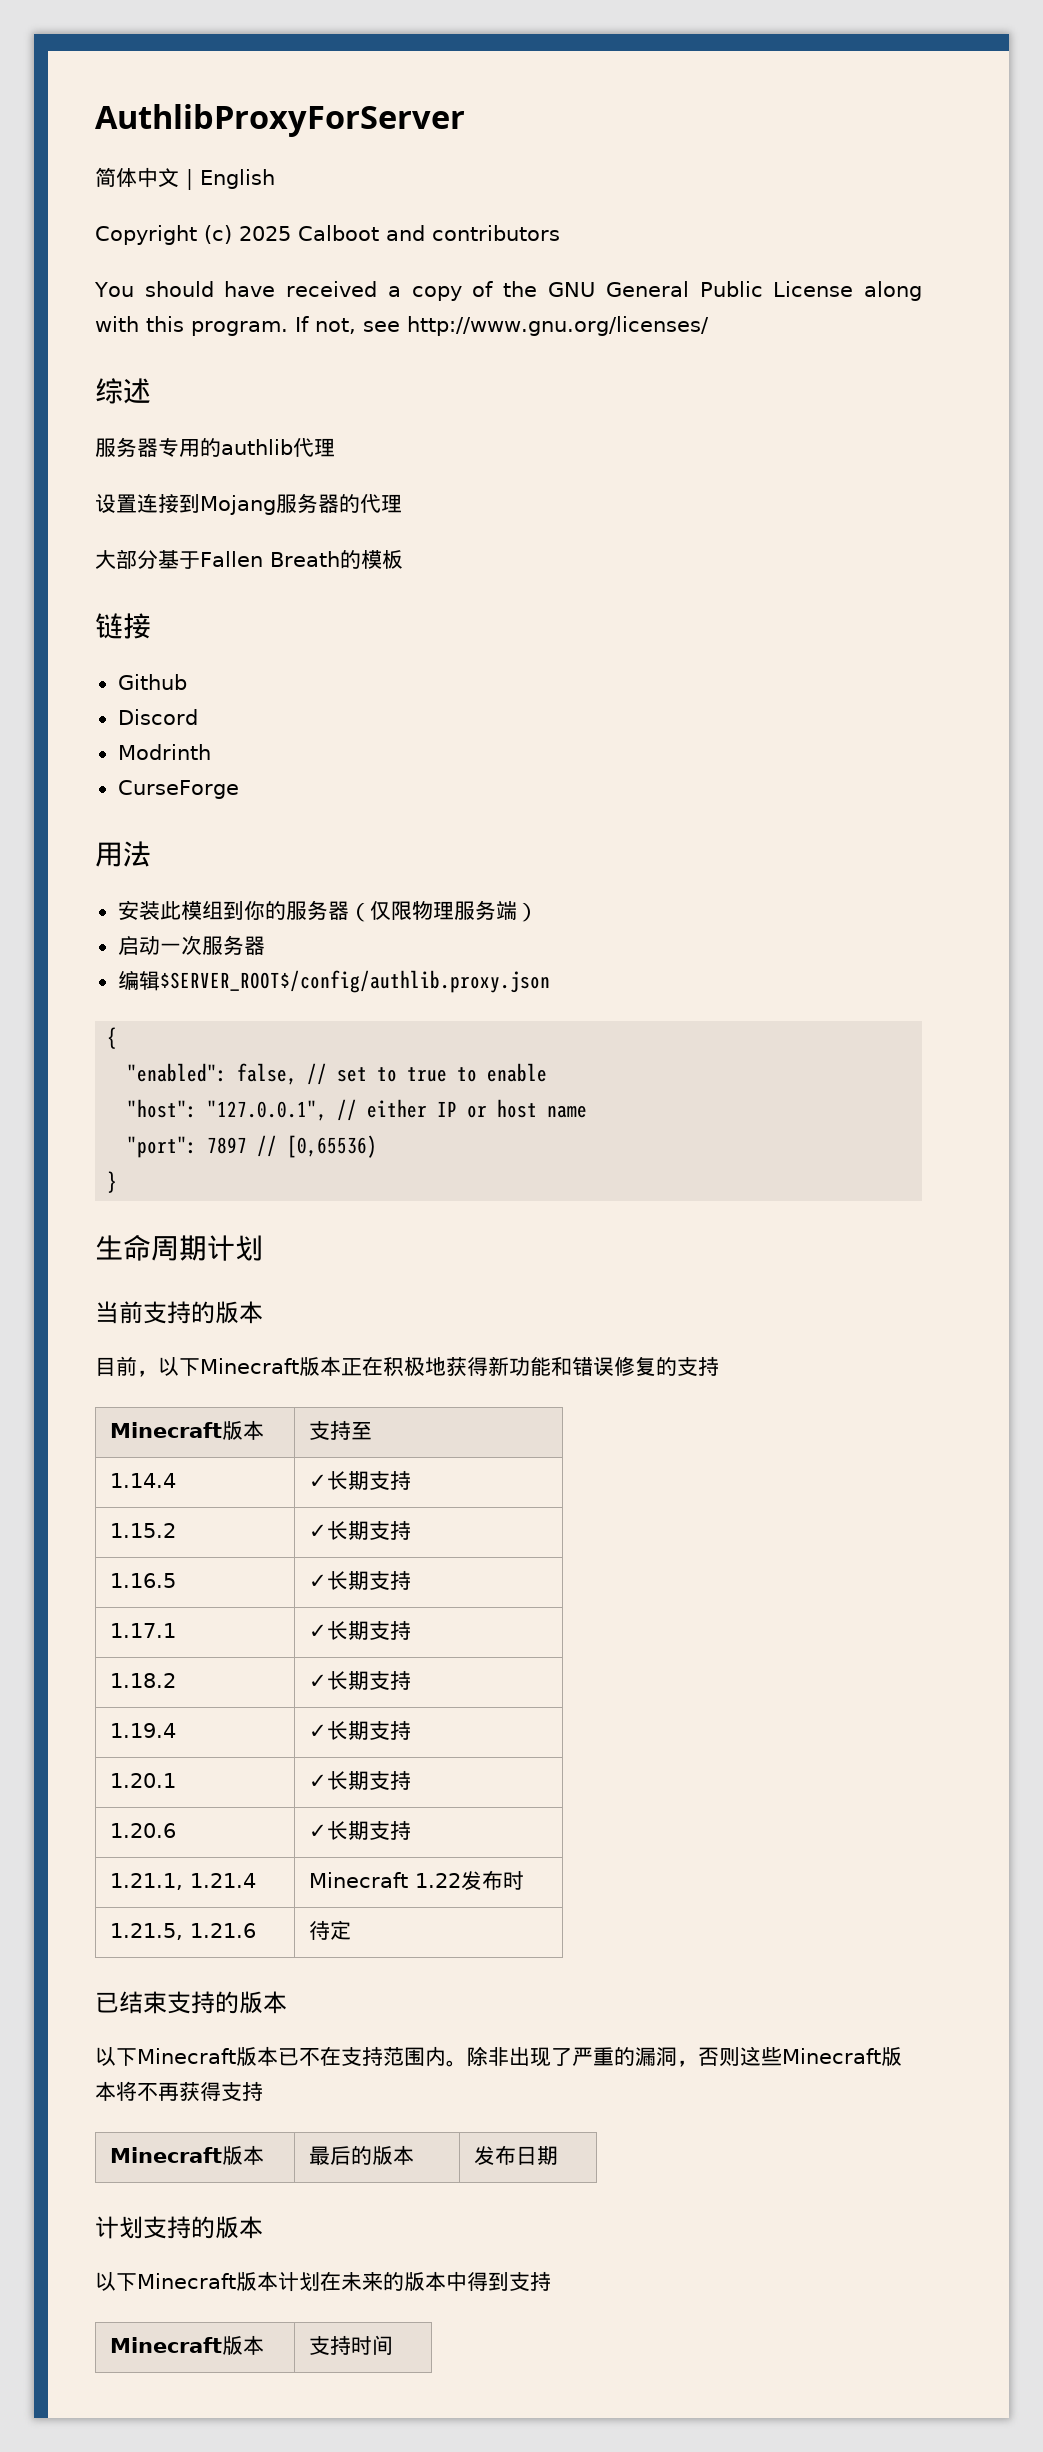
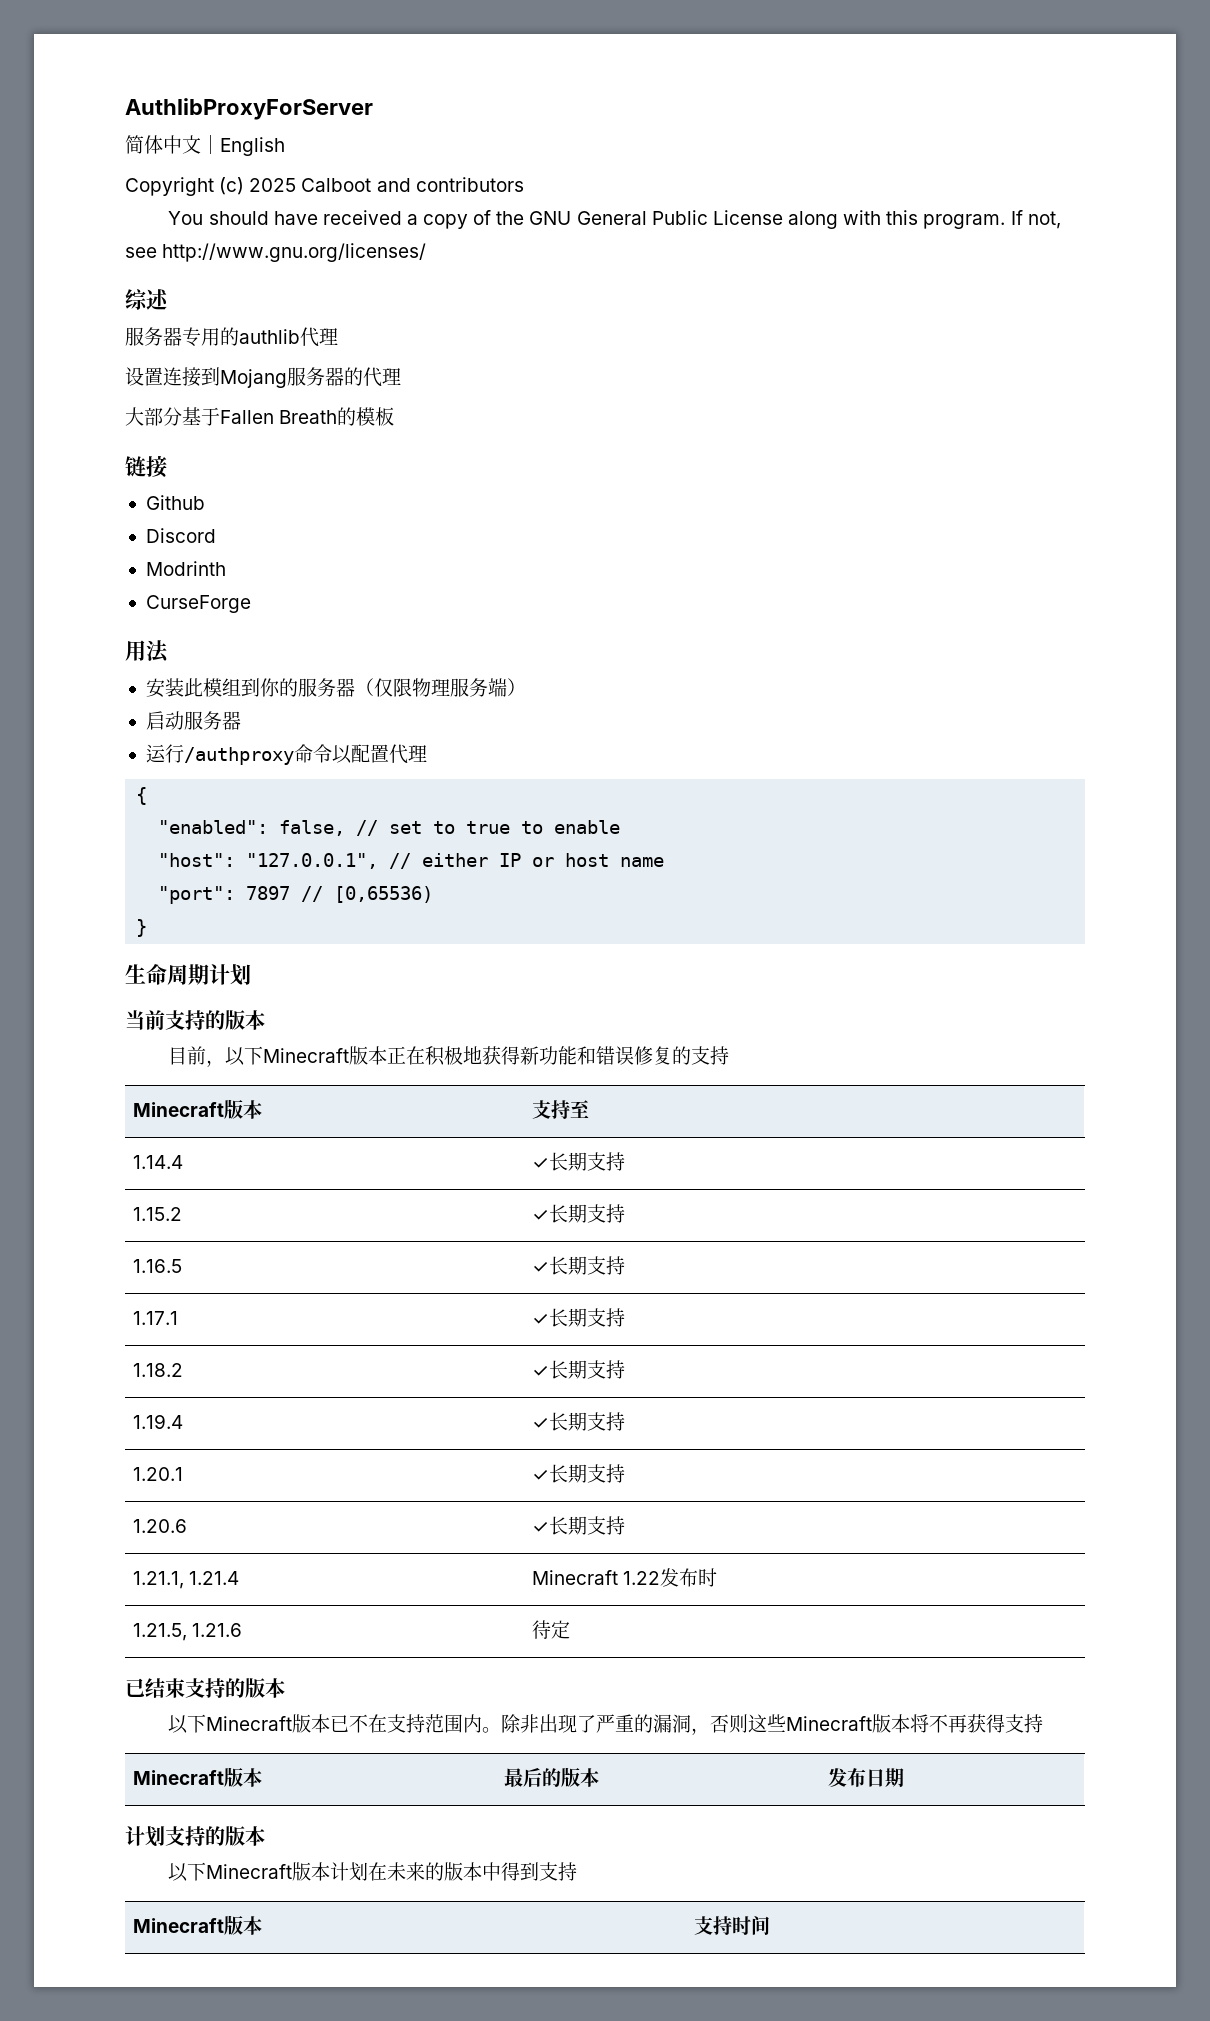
- 启动一次服务器
+ 启动服务器
- 编辑$SERVER_ROOT$/config/authlib.proxy.json
+ 运行/authproxy命令以配置代理

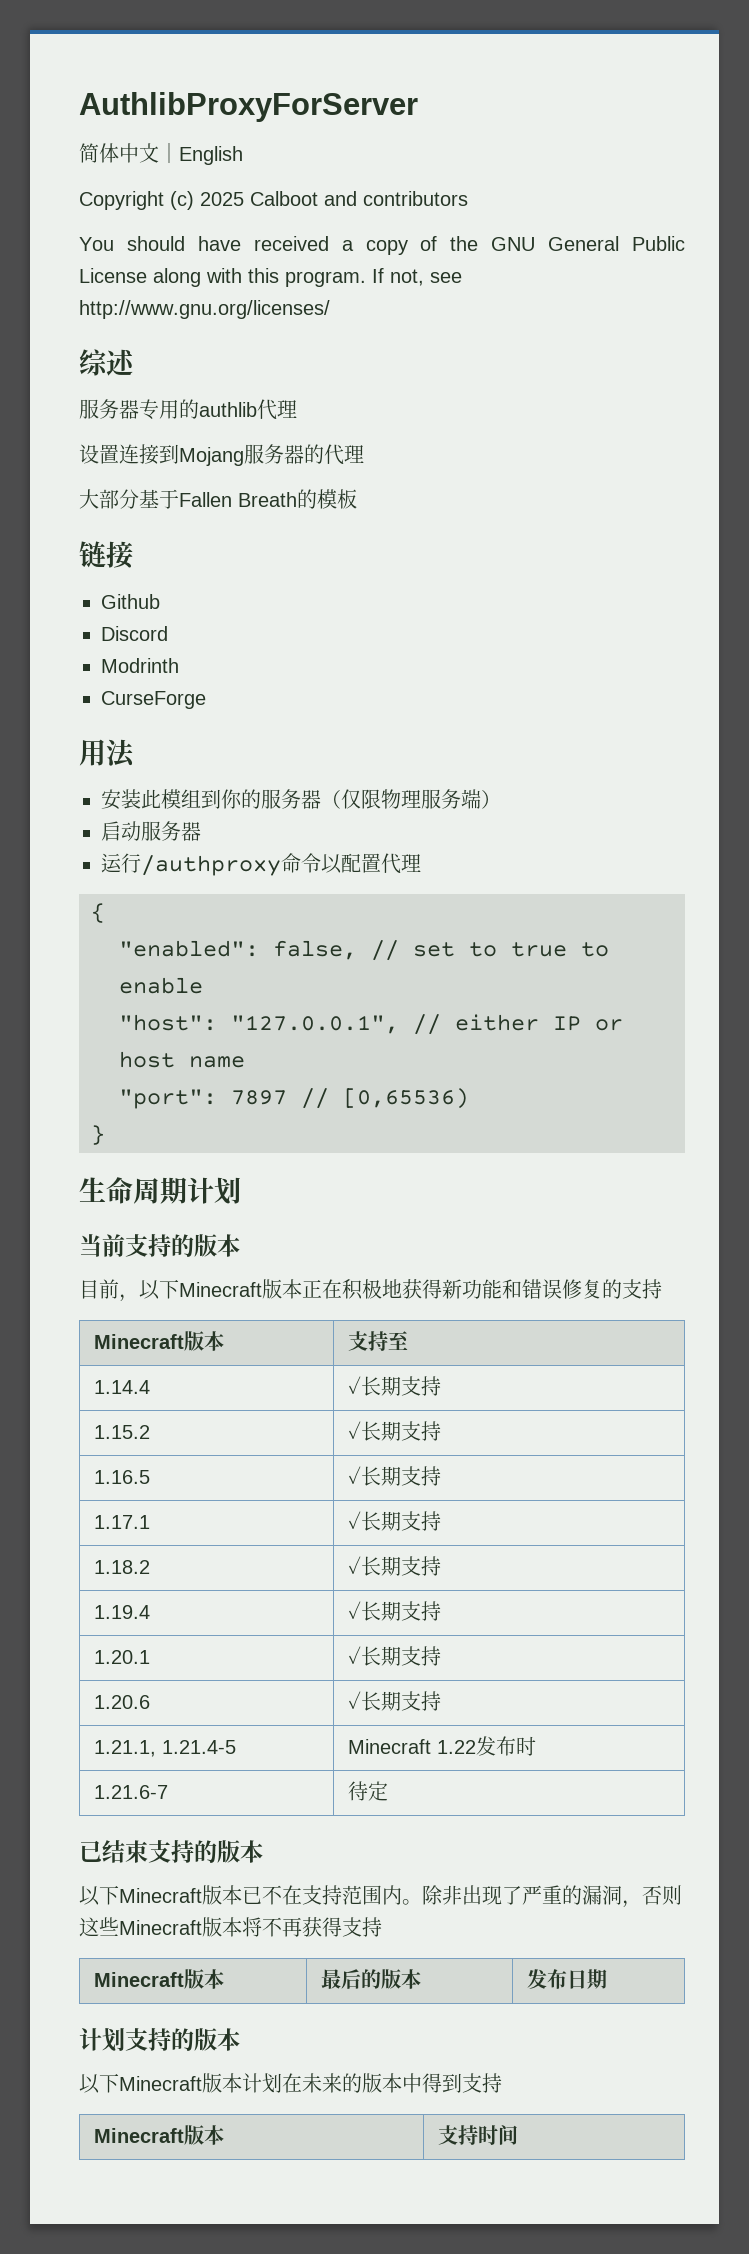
- 1.21.1, 1.21.4 | Minecraft 1.22发布时
+ 1.21.1, 1.21.4-5 | Minecraft 1.22发布时
- 1.21.5, 1.21.6 | 待定
+ 1.21.6-7 | 待定

